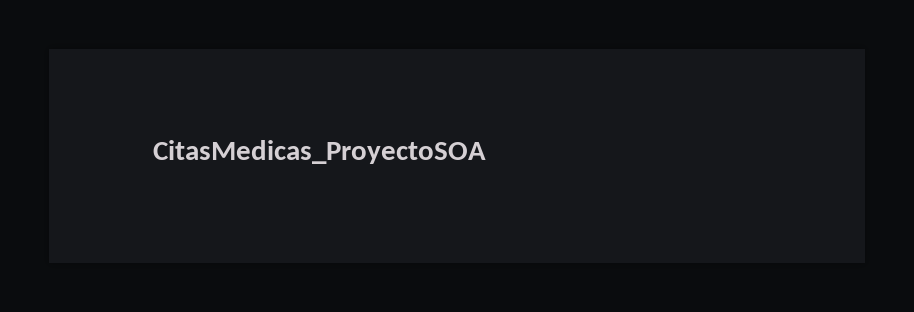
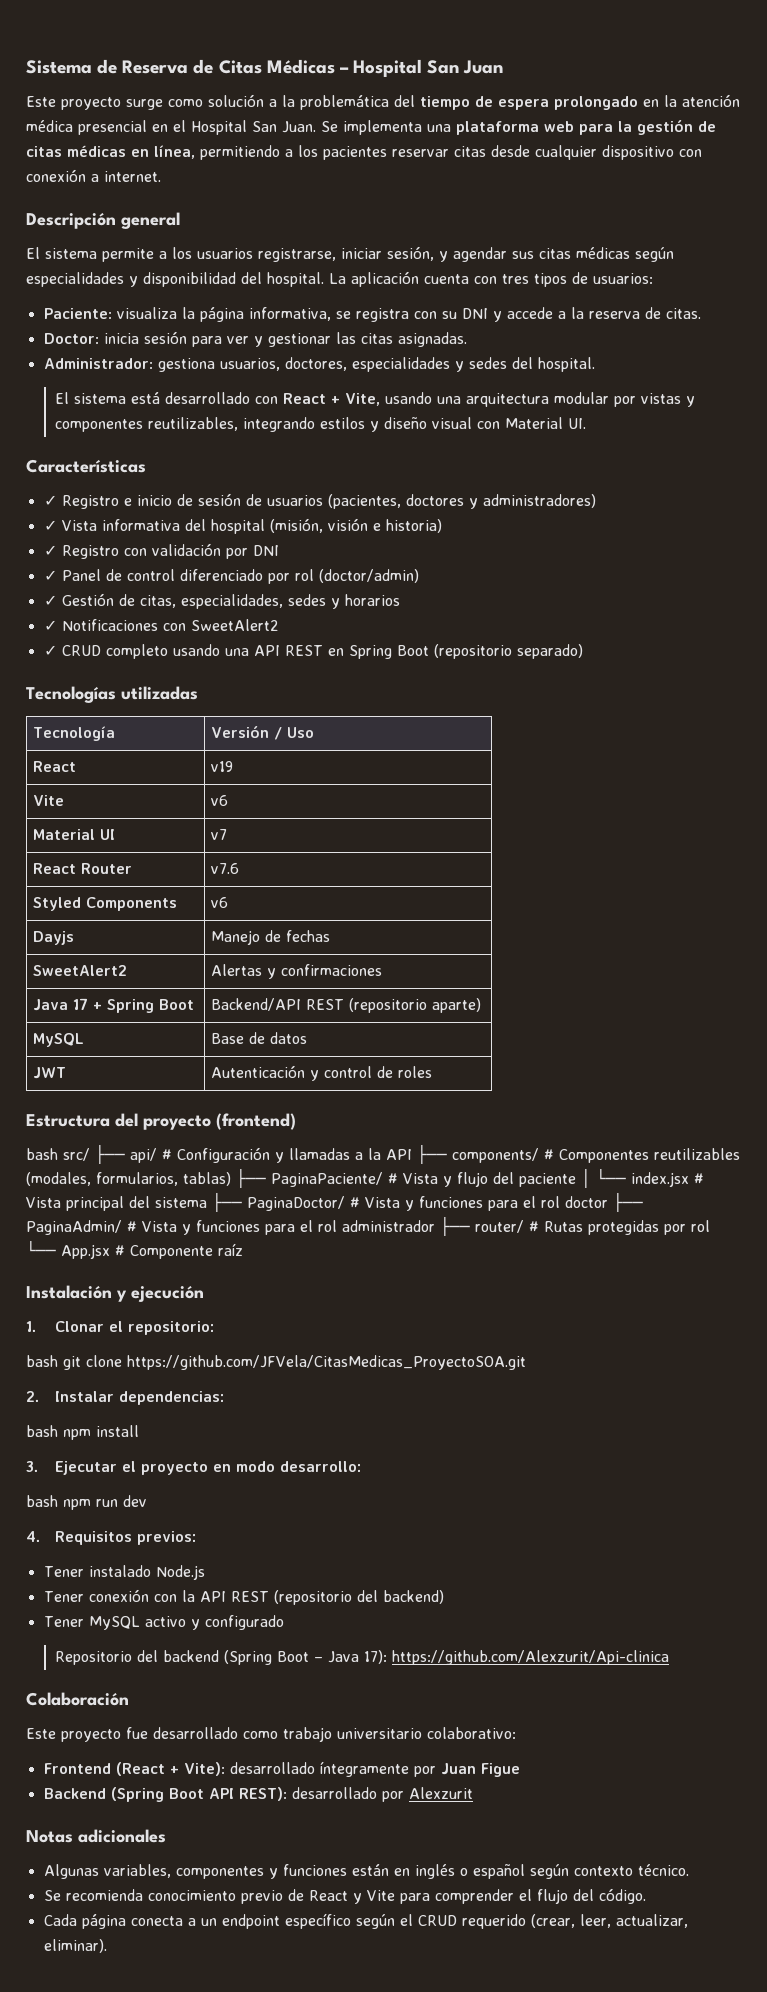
- CitasMedicas_ProyectoSOA
+ Sistema de Reserva de Citas Médicas – Hospital San Juan
+ Este proyecto surge como solución a la problemática del tiempo de espera prolongado en la atención médica presencial en el Hospital San Juan. Se implementa una plataforma web para la gestión de citas médicas en línea, permitiendo a los pacientes reservar citas desde cualquier dispositivo con conexión a internet.
+ Descripción general
+ El sistema permite a los usuarios registrarse, iniciar sesión, y agendar sus citas médicas según especialidades y disponibilidad del hospital. La aplicación cuenta con tres tipos de usuarios:
+ Paciente: visualiza la página informativa, se registra con su DNI y accede a la reserva de citas.
+ Doctor: inicia sesión para ver y gestionar las citas asignadas.
+ Administrador: gestiona usuarios, doctores, especialidades y sedes del hospital.
+ El sistema está desarrollado con React + Vite, usando una arquitectura modular por vistas y componentes reutilizables, integrando estilos y diseño visual con Material UI.
+ Características
+ ✓ Registro e inicio de sesión de usuarios (pacientes, doctores y administradores)
+ ✓ Vista informativa del hospital (misión, visión e historia)
+ ✓ Registro con validación por DNI
+ ✓ Panel de control diferenciado por rol (doctor/admin)
+ ✓ Gestión de citas, especialidades, sedes y horarios
+ ✓ Notificaciones con SweetAlert2
+ ✓ CRUD completo usando una API REST en Spring Boot (repositorio separado)
+ Tecnologías utilizadas
+ Tecnología | Versión / Uso
+ React | v19
+ Vite | v6
+ Material UI | v7
+ React Router | v7.6
+ Styled Components | v6
+ Dayjs | Manejo de fechas
+ SweetAlert2 | Alertas y confirmaciones
+ Java 17 + Spring Boot | Backend/API REST (repositorio aparte)
+ MySQL | Base de datos
+ JWT | Autenticación y control de roles
+ Estructura del proyecto (frontend)
+ bash src/ ├── api/ # Configuración y llamadas a la API ├── components/ # Componentes reutilizables (modales, formularios, tablas) ├── PaginaPaciente/ # Vista y flujo del paciente │ └── index.jsx # Vista principal del sistema ├── PaginaDoctor/ # Vista y funciones para el rol doctor ├── PaginaAdmin/ # Vista y funciones para el rol administrador ├── router/ # Rutas protegidas por rol └── App.jsx # Componente raíz
+ Instalación y ejecución
+ 1. Clonar el repositorio:
+ bash git clone https://github.com/JFVela/CitasMedicas_ProyectoSOA.git
+ 2. Instalar dependencias:
+ bash npm install
+ 3. Ejecutar el proyecto en modo desarrollo:
+ bash npm run dev
+ 4. Requisitos previos:
+ Tener instalado Node.js
+ Tener conexión con la API REST (repositorio del backend)
+ Tener MySQL activo y configurado
+ Repositorio del backend (Spring Boot – Java 17): https://github.com/Alexzurit/Api-clinica
+ Colaboración
+ Este proyecto fue desarrollado como trabajo universitario colaborativo:
+ Frontend (React + Vite): desarrollado íntegramente por Juan Figue
+ Backend (Spring Boot API REST): desarrollado por Alexzurit
+ Notas adicionales
+ Algunas variables, componentes y funciones están en inglés o español según contexto técnico.
+ Se recomienda conocimiento previo de React y Vite para comprender el flujo del código.
+ Cada página conecta a un endpoint específico según el CRUD requerido (crear, leer, actualizar, eliminar).

